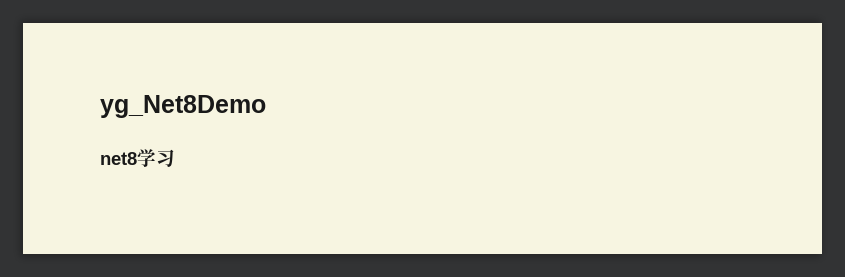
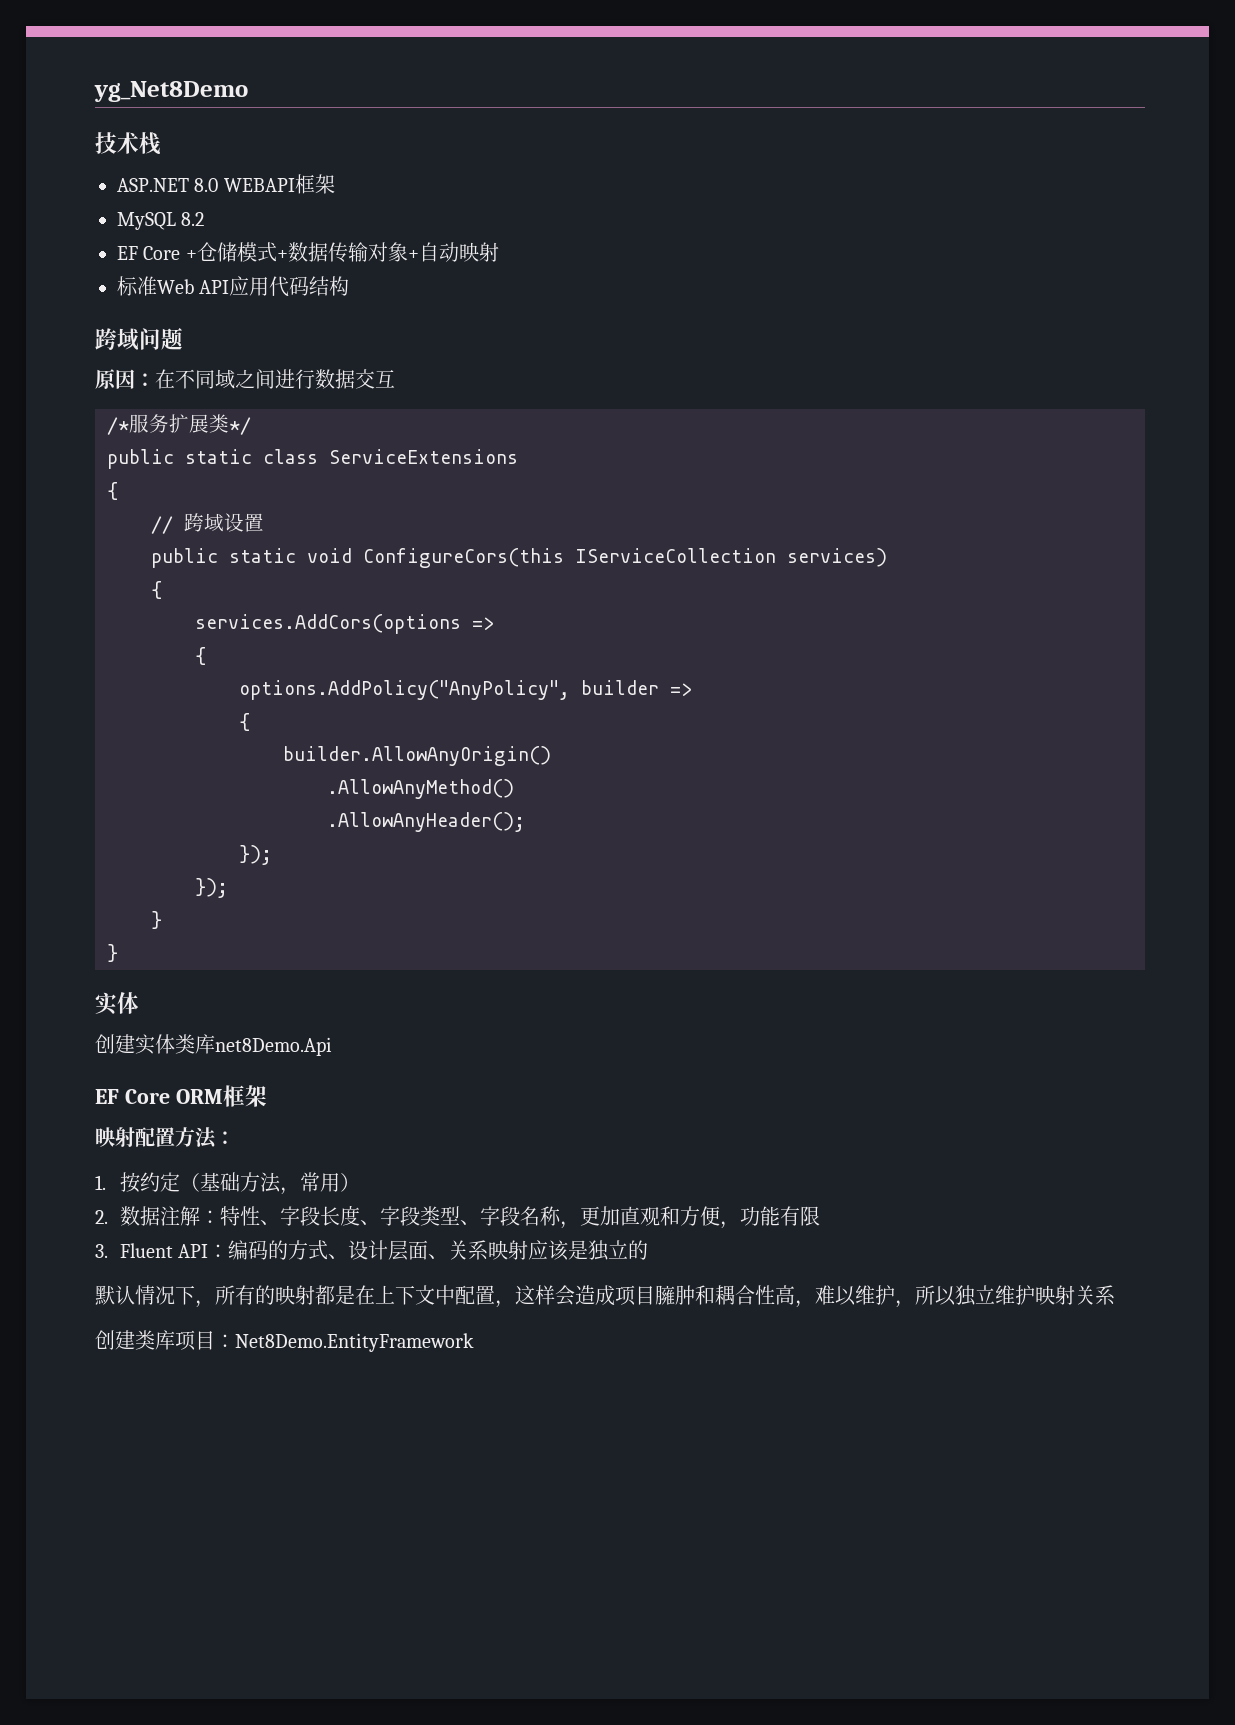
- net8学习
+ 技术栈
+ ASP.NET 8.0 WEBAPI框架
+ MySQL 8.2
+ EF Core +仓储模式+数据传输对象+自动映射
+ 标准Web API应用代码结构
+ 跨域问题
+ 原因：在不同域之间进行数据交互
+ /*服务扩展类*/
+ public static class ServiceExtensions
+ {
+ // 跨域设置
+ public static void ConfigureCors(this IServiceCollection services)
+ {
+ services.AddCors(options =>
+ {
+ options.AddPolicy("AnyPolicy", builder =>
+ {
+ builder.AllowAnyOrigin()
+ .AllowAnyMethod()
+ .AllowAnyHeader();
+ });
+ });
+ }
+ }
+ 实体
+ 创建实体类库net8Demo.Api
+ EF Core ORM框架
+ 映射配置方法：
+ 1.按约定（基础方法，常用）
+ 2.数据注解：特性、字段长度、字段类型、字段名称，更加直观和方便，功能有限
+ 3. Fluent API：编码的方式、设计层面、关系映射应该是独立的
+ 默认情况下，所有的映射都是在上下文中配置，这样会造成项目臃肿和耦合性高，难以维护，所以独立维护映射关系
+ 创建类库项目：Net8Demo.EntityFramework

